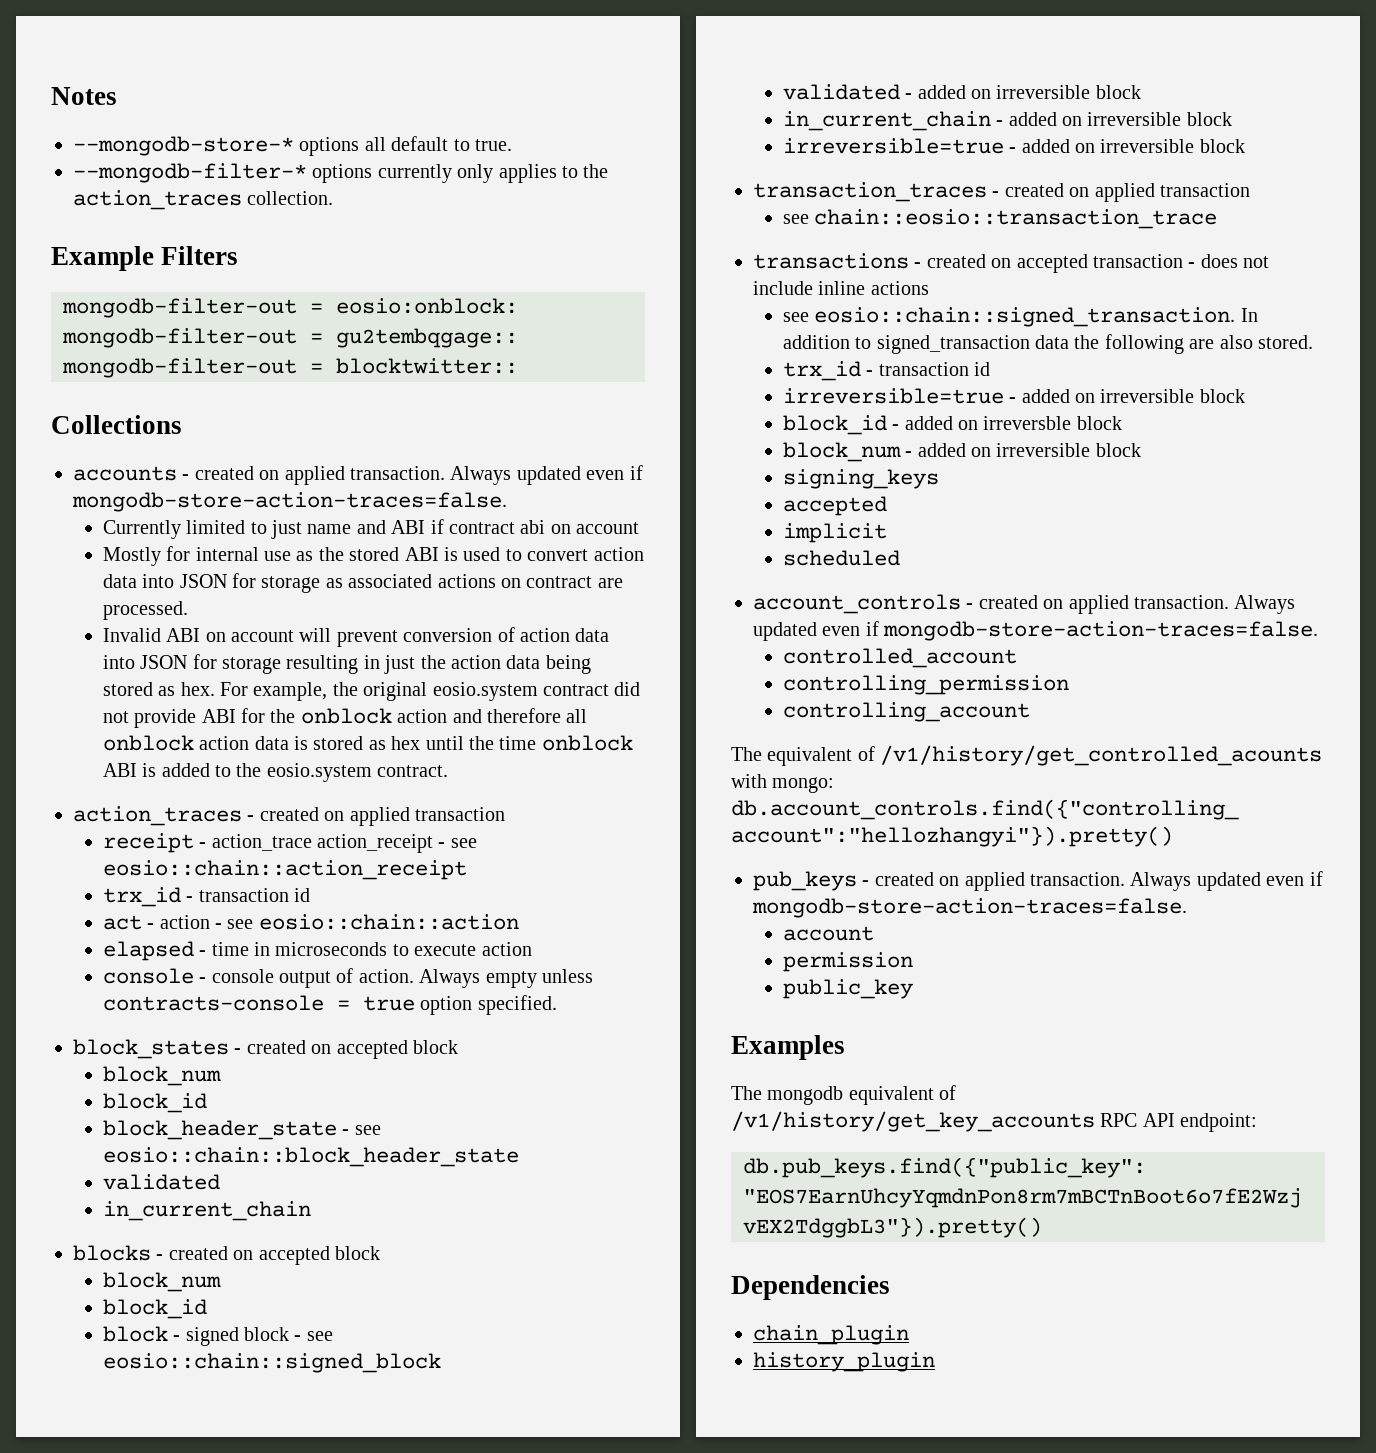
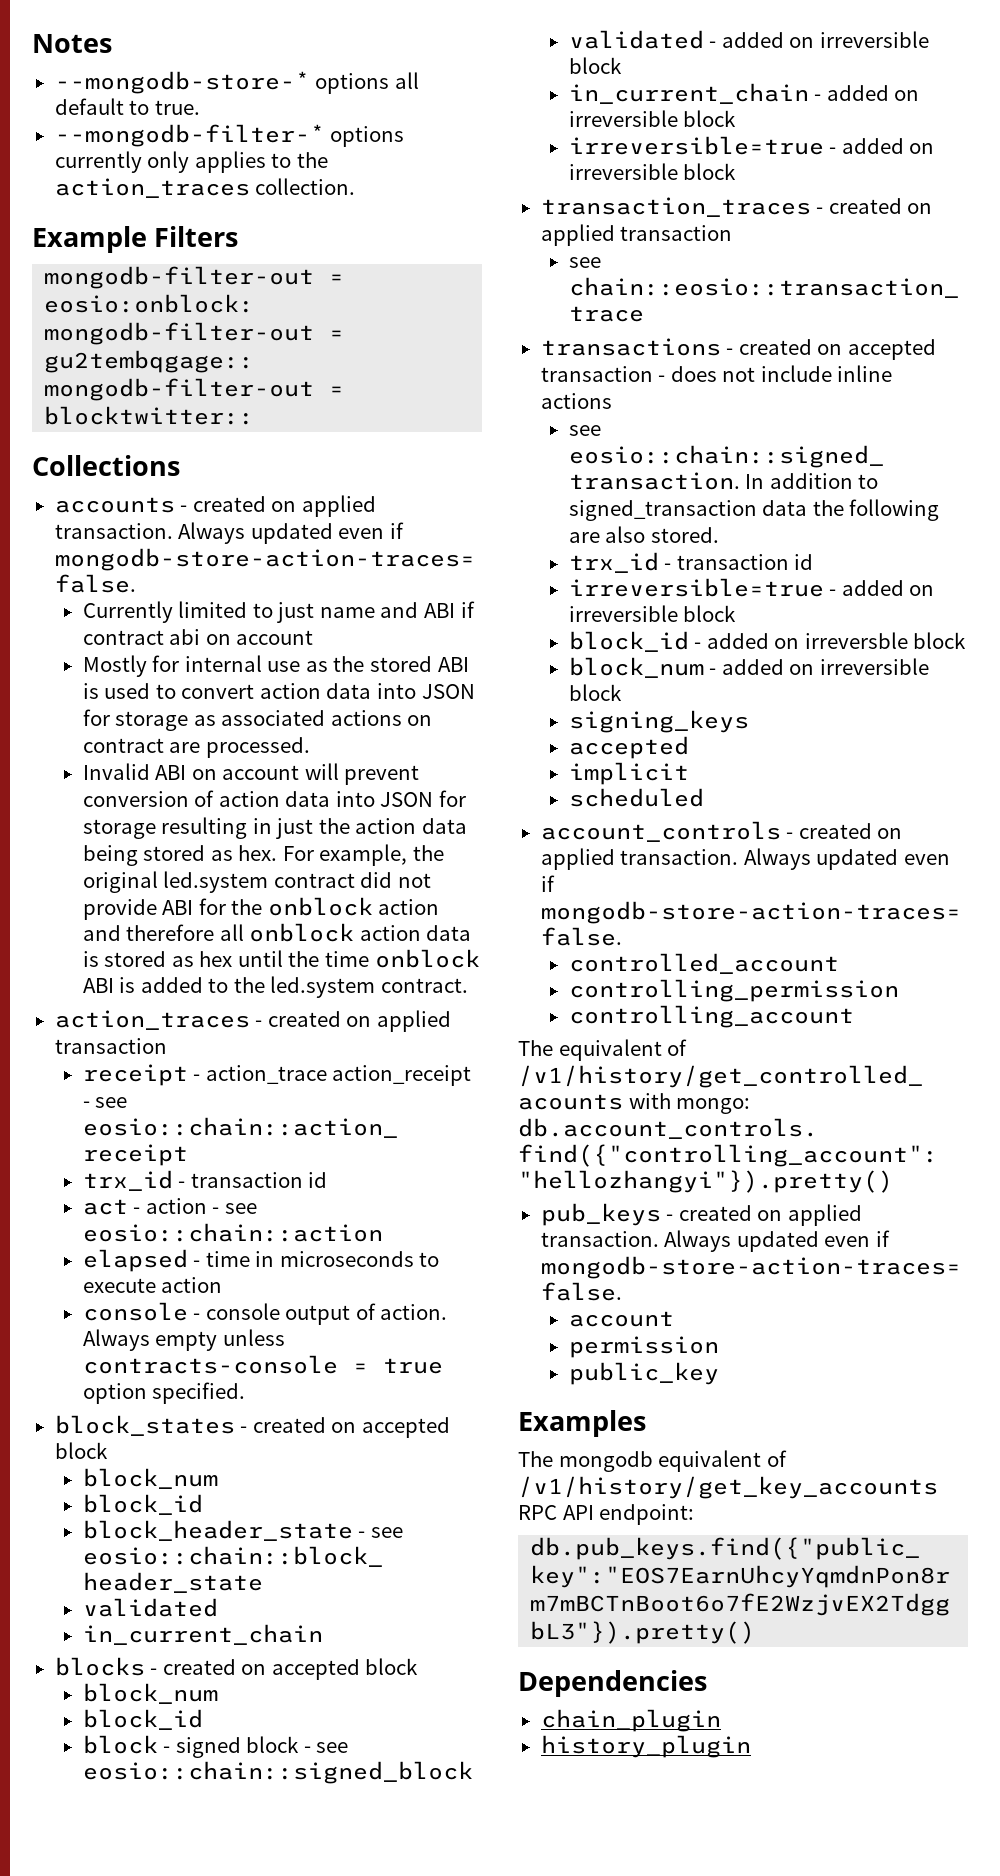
- For example, the original eosio.system contract did not provide ABI for the onblock action and therefore all onblock action data is stored as hex until the time onblock ABI is added to the eosio.system contract.
+ For example, the original led.system contract did not provide ABI for the onblock action and therefore all onblock action data is stored as hex until the time onblock ABI is added to the led.system contract.

